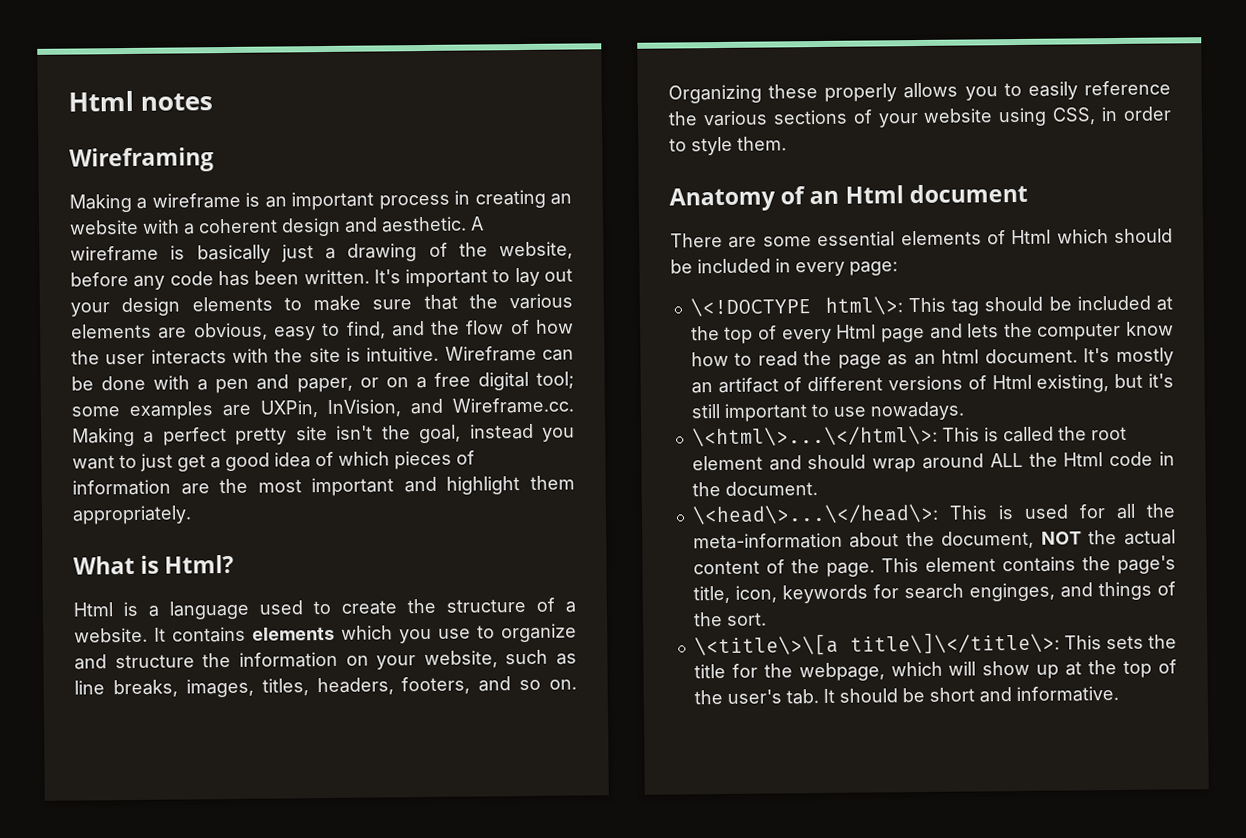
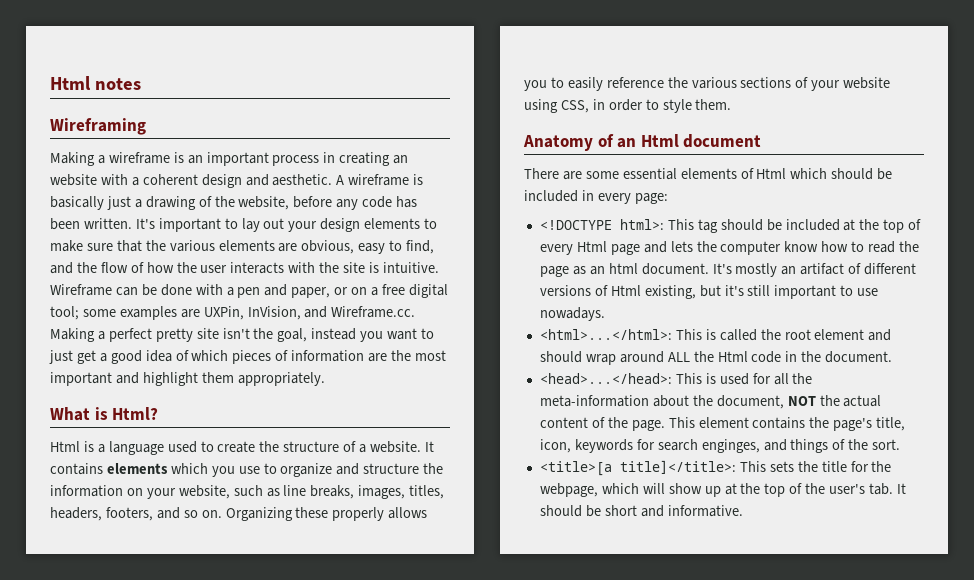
- \<!DOCTYPE html\>: This tag should be included at the top of every Html page and lets the computer know how to read the page as an html document.
+ <!DOCTYPE html>: This tag should be included at the top of every Html page and lets the computer know how to read the page as an html document.
- \<html\>...\</html\>: This is called the root element and should wrap around ALL the Html code in the document.
+ <html>...</html>: This is called the root element and should wrap around ALL the Html code in the document.
- \<head\>...\</head\>: This is used for all the meta-information about the document, NOT the actual content of the page.
+ <head>...</head>: This is used for all the meta-information about the document, NOT the actual content of the page.
- \<title\>\[a title\]\</title\>: This sets the title for the webpage, which will show up at the top of the user's tab. It should be short and informative.
+ <title>[a title]</title>: This sets the title for the webpage, which will show up at the top of the user's tab. It should be short and informative.

